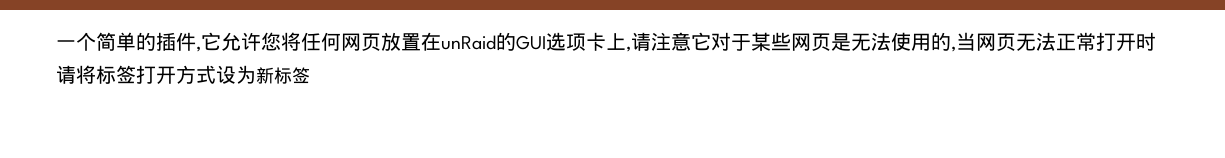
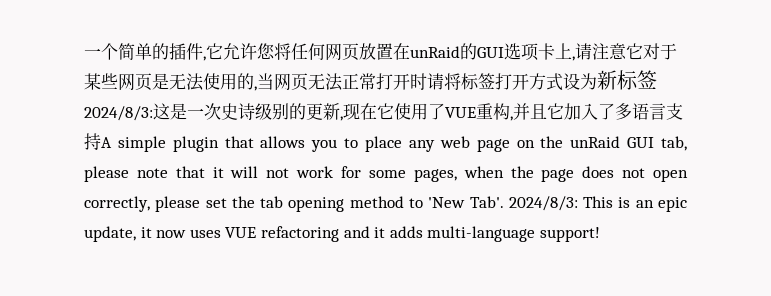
- 一个简单的插件,它允许您将任何网页放置在unRaid的GUI选项卡上,请注意它对于某些网页是无法使用的,当网页无法正常打开时请将标签打开方式设为新标签
+ 一个简单的插件,它允许您将任何网页放置在unRaid的GUI选项卡上,请注意它对于某些网页是无法使用的,当网页无法正常打开时请将标签打开方式设为新标签2024/8/3:这是一次史诗级别的更新,现在它使用了VUE重构,并且它加入了多语言支持A simple plugin that allows you to place any web page on the unRaid GUI tab, please note that it will not work for some pages, when the page does not open correctly, please set the tab opening method to 'New Tab'. 2024/8/3: This is an epic update, it now uses VUE refactoring and it adds multi-language support!

